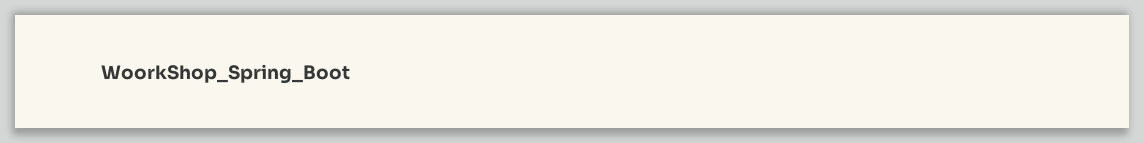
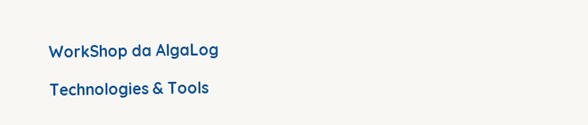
- WoorkShop_Spring_Boot
+ WorkShop da AlgaLog
+ Technologies & Tools

